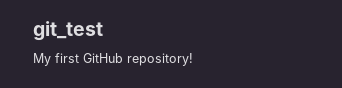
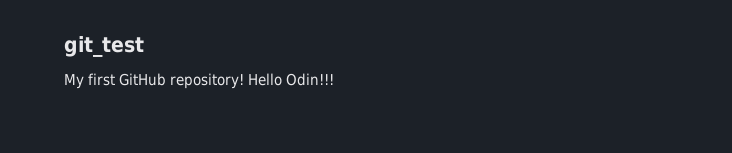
+ Hello Odin!!!

